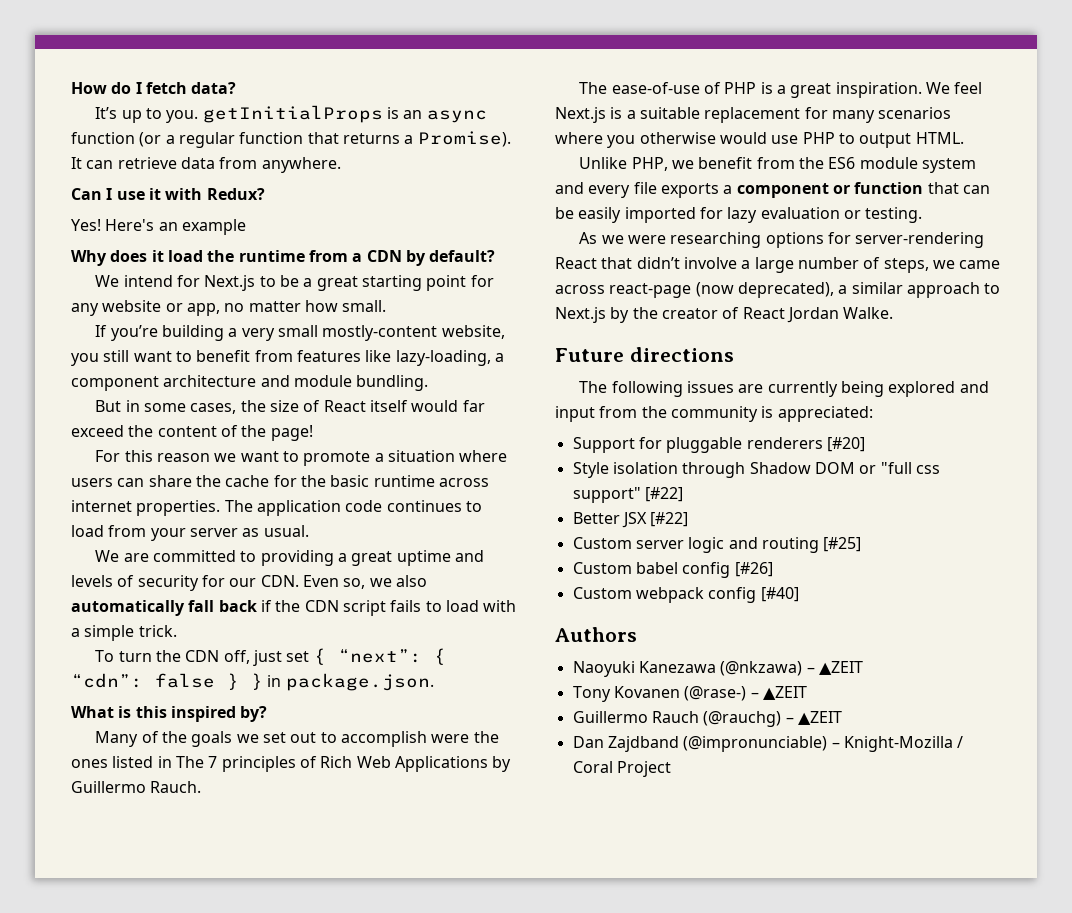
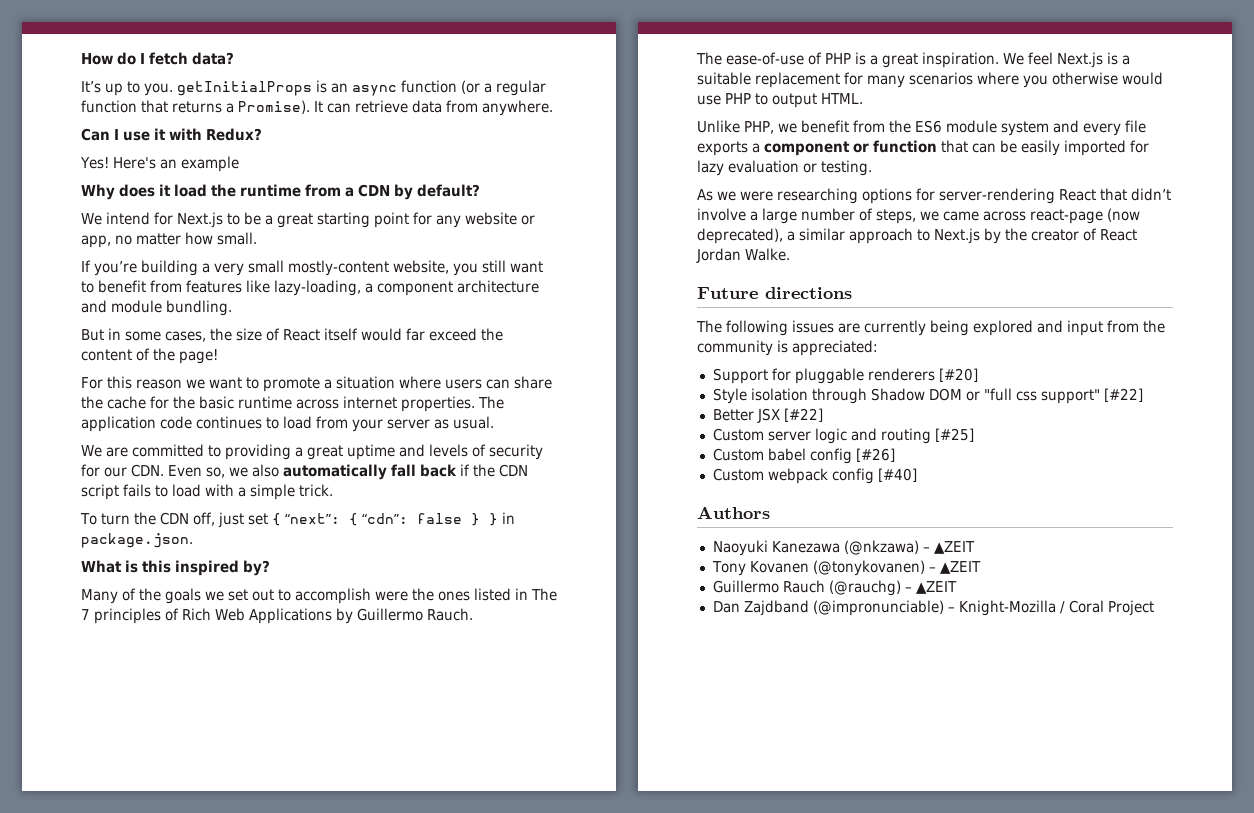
- Tony Kovanen (@rase-) – ▲ZEIT
+ Tony Kovanen (@tonykovanen) – ▲ZEIT

